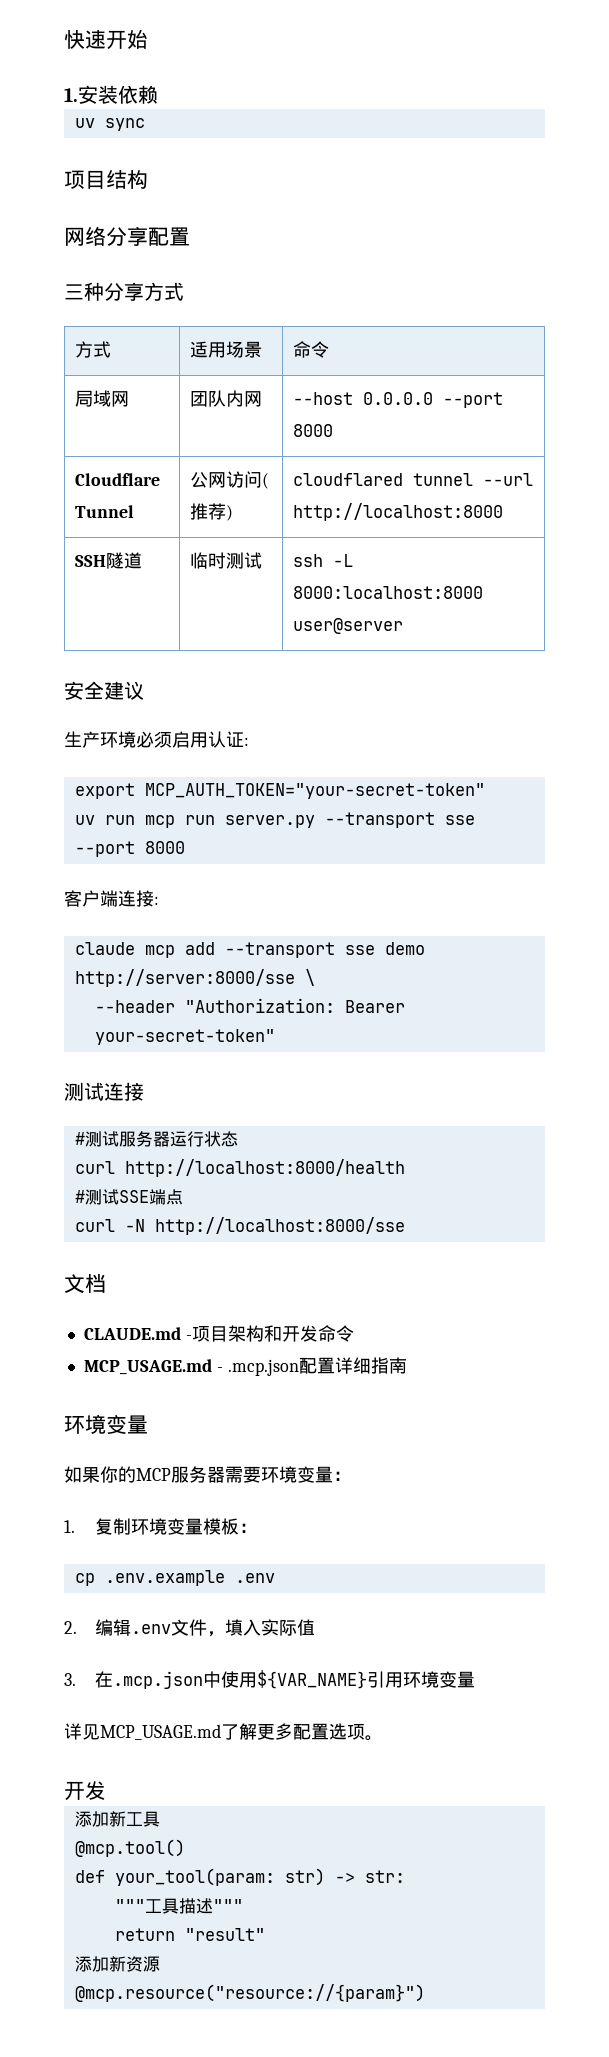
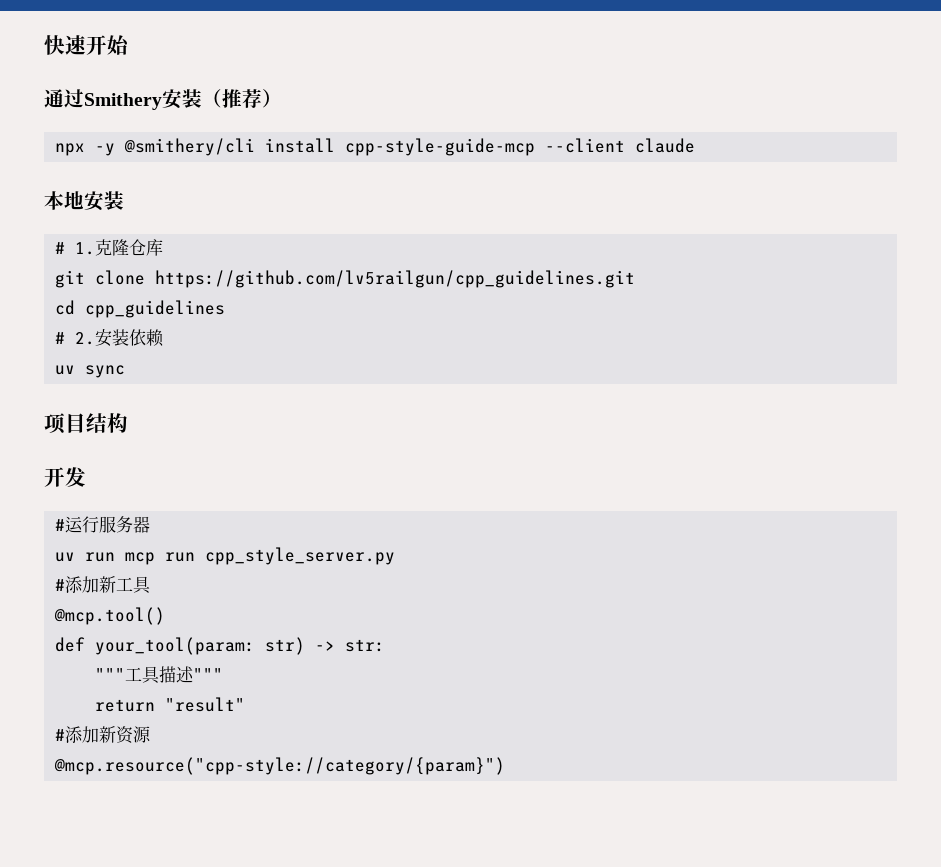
- 1.安装依赖
+ 通过Smithery安装（推荐）
+ npx -y @smithery/cli install cpp-style-guide-mcp --client claude
+ 本地安装
+ # 1.克隆仓库
+ git clone https://github.com/lv5railgun/cpp_guidelines.git
+ cd cpp_guidelines
+ # 2.安装依赖
- 网络分享配置
- 三种分享方式
- 方式 | 适用场景 | 命令
- 局域网 | 团队内网 | --host 0.0.0.0 --port 8000
- Cloudflare Tunnel | 公网访问(推荐) | cloudflared tunnel --url http://localhost:8000
- SSH隧道 | 临时测试 | ssh -L 8000:localhost:8000 user@server
- 安全建议
- 生产环境必须启用认证:
- export MCP_AUTH_TOKEN="your-secret-token"
- uv run mcp run server.py --transport sse --port 8000
- 客户端连接:
- claude mcp add --transport sse demo http://server:8000/sse \
- --header "Authorization: Bearer your-secret-token"
- 测试连接
- #测试服务器运行状态
- curl http://localhost:8000/health
- #测试SSE端点
- curl -N http://localhost:8000/sse
- 文档
- CLAUDE.md -项目架构和开发命令
- MCP_USAGE.md - .mcp.json配置详细指南
- 环境变量
- 如果你的MCP服务器需要环境变量：
- 1.复制环境变量模板：
- cp .env.example .env
- 2.编辑.env文件，填入实际值
- 3.在.mcp.json中使用${VAR_NAME}引用环境变量
- 详见MCP_USAGE.md了解更多配置选项。
  开发
- 添加新工具
+ #运行服务器
+ uv run mcp run cpp_style_server.py
+ #添加新工具
- 添加新资源
+ #添加新资源
- @mcp.resource("resource://{param}")
+ @mcp.resource("cpp-style://category/{param}")

